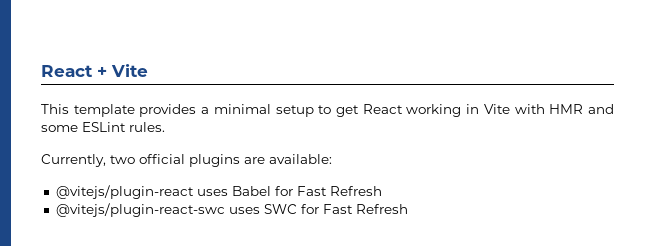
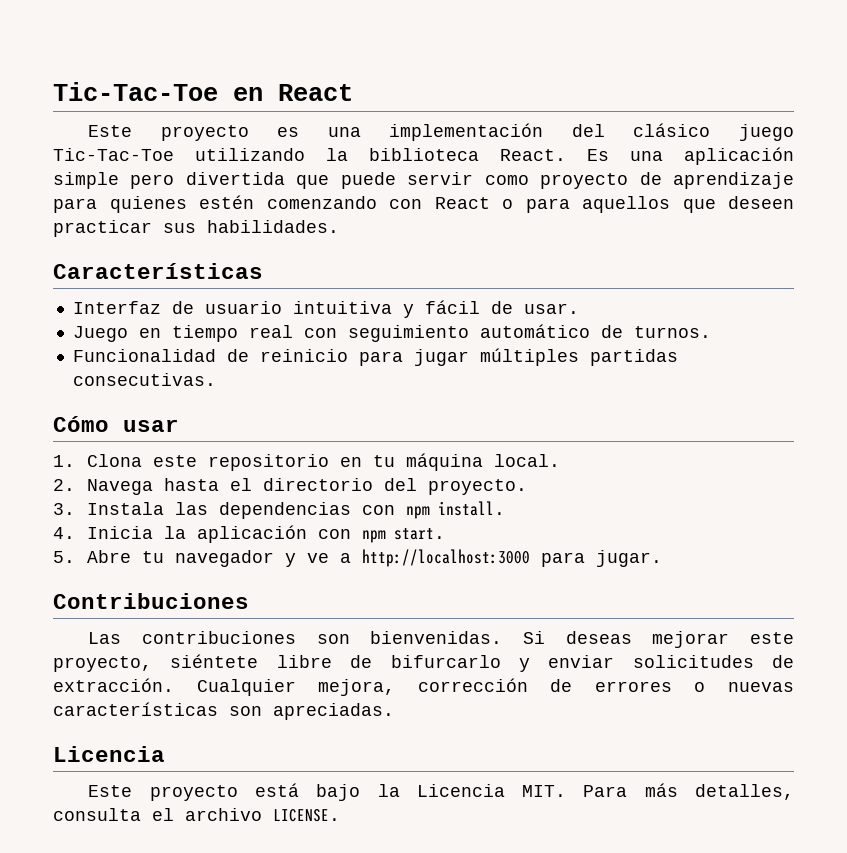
- React + Vite
- This template provides a minimal setup to get React working in Vite with HMR and some ESLint rules.
- Currently, two official plugins are available:
- @vitejs/plugin-react uses Babel for Fast Refresh
- @vitejs/plugin-react-swc uses SWC for Fast Refresh
+ Tic-Tac-Toe en React
+ Este proyecto es una implementación del clásico juego Tic-Tac-Toe utilizando la biblioteca React. Es una aplicación simple pero divertida que puede servir como proyecto de aprendizaje para quienes estén comenzando con React o para aquellos que deseen practicar sus habilidades.
+ Características
+ Interfaz de usuario intuitiva y fácil de usar.
+ Juego en tiempo real con seguimiento automático de turnos.
+ Funcionalidad de reinicio para jugar múltiples partidas consecutivas.
+ Cómo usar
+ 1. Clona este repositorio en tu máquina local.
+ 2. Navega hasta el directorio del proyecto.
+ 3. Instala las dependencias con npm install.
+ 4. Inicia la aplicación con npm start.
+ 5. Abre tu navegador y ve a http://localhost:3000 para jugar.
+ Contribuciones
+ Las contribuciones son bienvenidas. Si deseas mejorar este proyecto, siéntete libre de bifurcarlo y enviar solicitudes de extracción. Cualquier mejora, corrección de errores o nuevas características son apreciadas.
+ Licencia
+ Este proyecto está bajo la Licencia MIT. Para más detalles, consulta el archivo LICENSE.

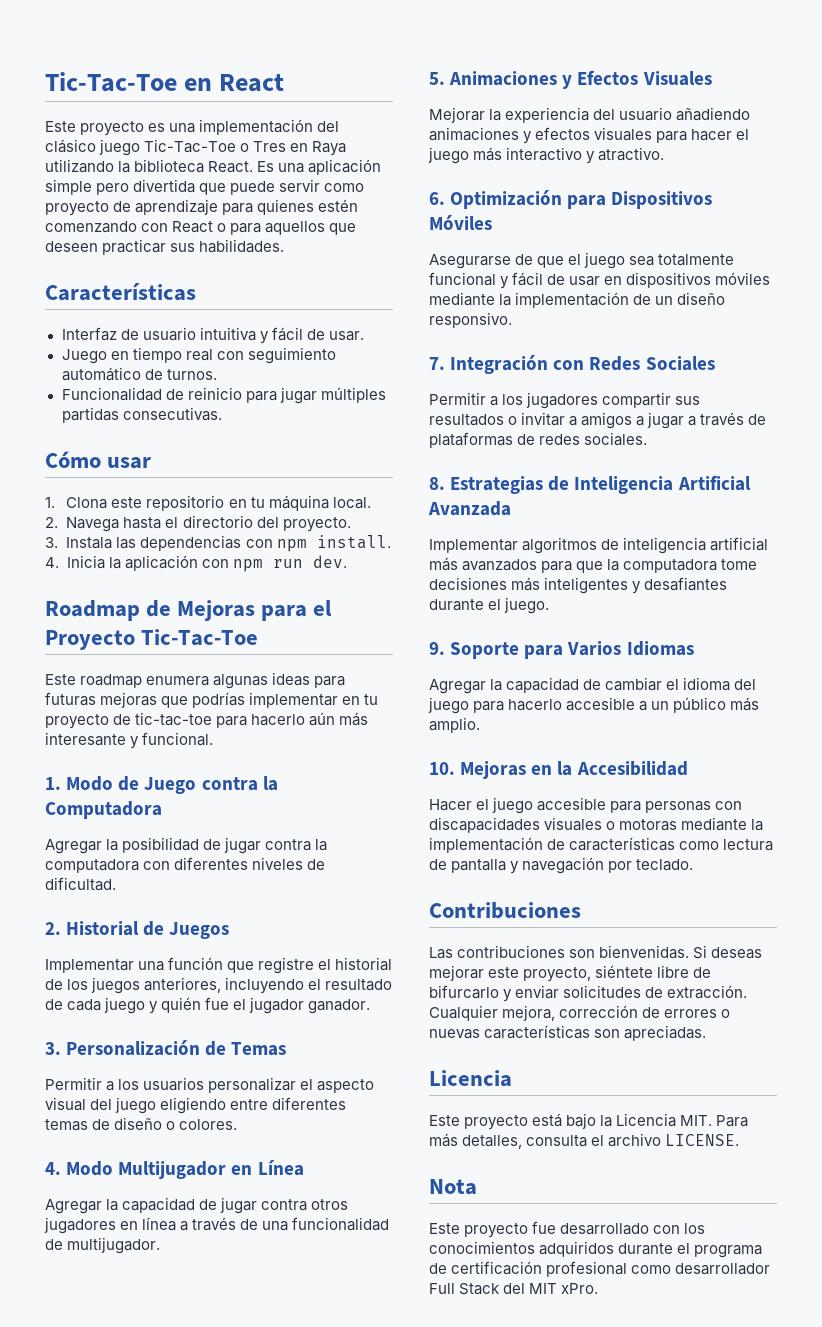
- Este proyecto es una implementación del clásico juego Tic-Tac-Toe utilizando la biblioteca React.
+ Este proyecto es una implementación del clásico juego Tic-Tac-Toe o Tres en Raya utilizando la biblioteca React.
- 4. Inicia la aplicación con npm start.
- 5. Abre tu navegador y ve a http://localhost:3000 para jugar.
+ 4. Inicia la aplicación con npm run dev.
+ Roadmap de Mejoras para el Proyecto Tic-Tac-Toe
+ Este roadmap enumera algunas ideas para futuras mejoras que podrías implementar en tu proyecto de tic-tac-toe para hacerlo aún más interesante y funcional.
+ 1. Modo de Juego contra la Computadora
+ Agregar la posibilidad de jugar contra la computadora con diferentes niveles de dificultad.
+ 2. Historial de Juegos
+ Implementar una función que registre el historial de los juegos anteriores, incluyendo el resultado de cada juego y quién fue el jugador ganador.
+ 3. Personalización de Temas
+ Permitir a los usuarios personalizar el aspecto visual del juego eligiendo entre diferentes temas de diseño o colores.
+ 4. Modo Multijugador en Línea
+ Agregar la capacidad de jugar contra otros jugadores en línea a través de una funcionalidad de multijugador.
+ 5. Animaciones y Efectos Visuales
+ Mejorar la experiencia del usuario añadiendo animaciones y efectos visuales para hacer el juego más interactivo y atractivo.
+ 6. Optimización para Dispositivos Móviles
+ Asegurarse de que el juego sea totalmente funcional y fácil de usar en dispositivos móviles mediante la implementación de un diseño responsivo.
+ 7. Integración con Redes Sociales
+ Permitir a los jugadores compartir sus resultados o invitar a amigos a jugar a través de plataformas de redes sociales.
+ 8. Estrategias de Inteligencia Artificial Avanzada
+ Implementar algoritmos de inteligencia artificial más avanzados para que la computadora tome decisiones más inteligentes y desafiantes durante el juego.
+ 9. Soporte para Varios Idiomas
+ Agregar la capacidad de cambiar el idioma del juego para hacerlo accesible a un público más amplio.
+ 10. Mejoras en la Accesibilidad
+ Hacer el juego accesible para personas con discapacidades visuales o motoras mediante la implementación de características como lectura de pantalla y navegación por teclado.
+ Nota
+ Este proyecto fue desarrollado con los conocimientos adquiridos durante el programa de certificación profesional como desarrollador Full Stack del MIT xPro.

